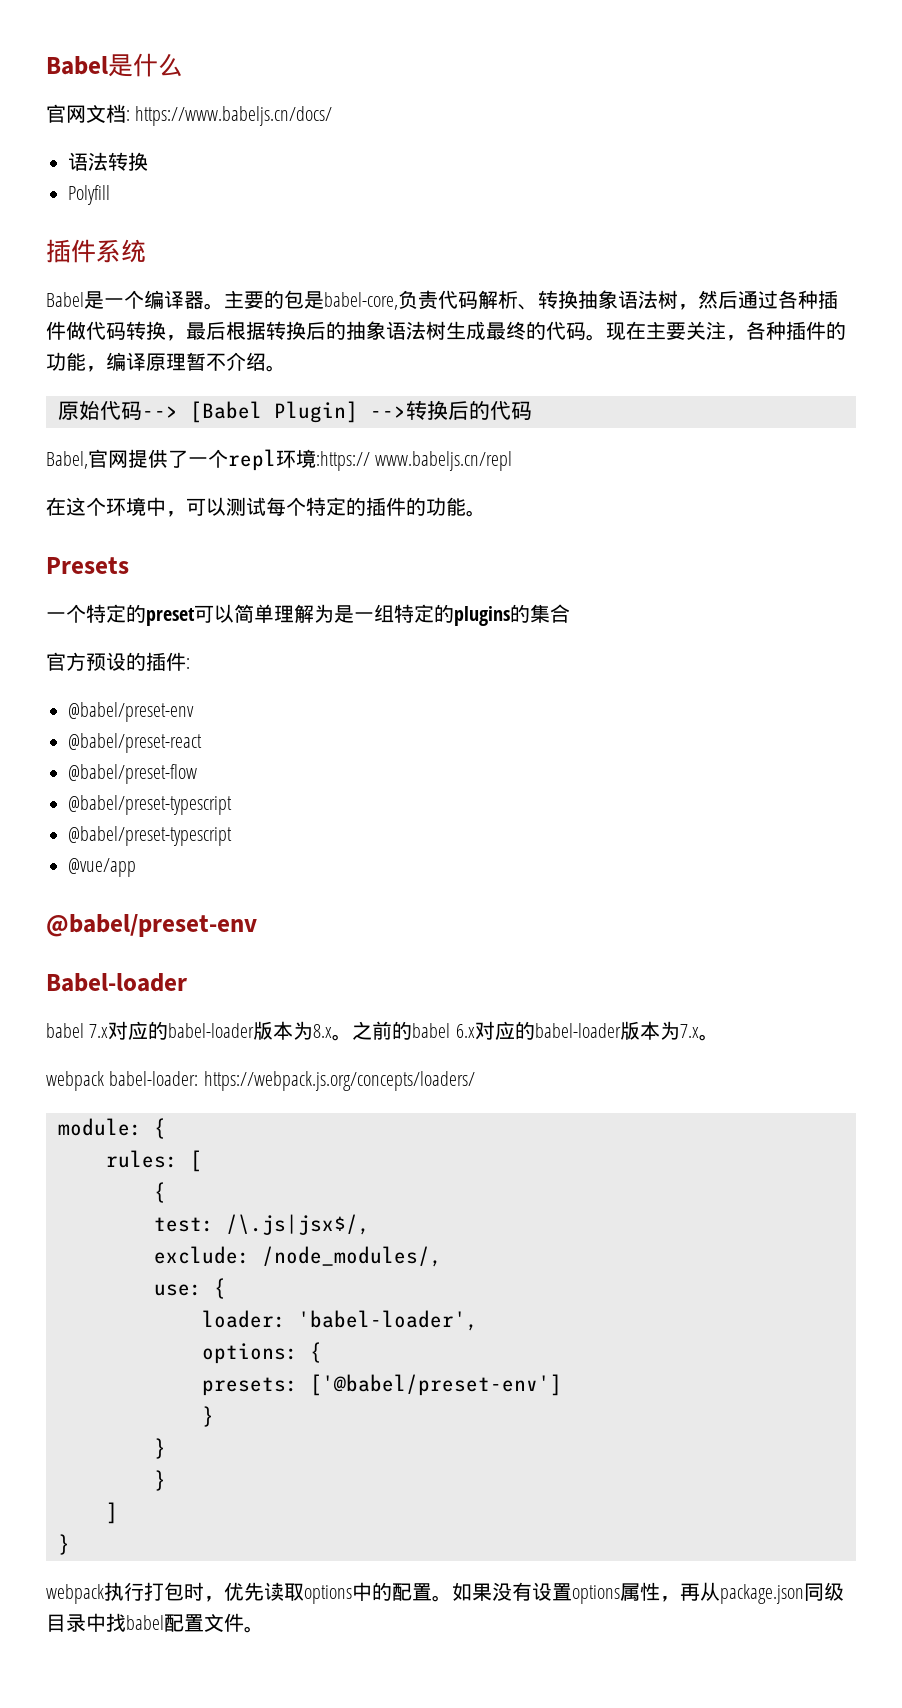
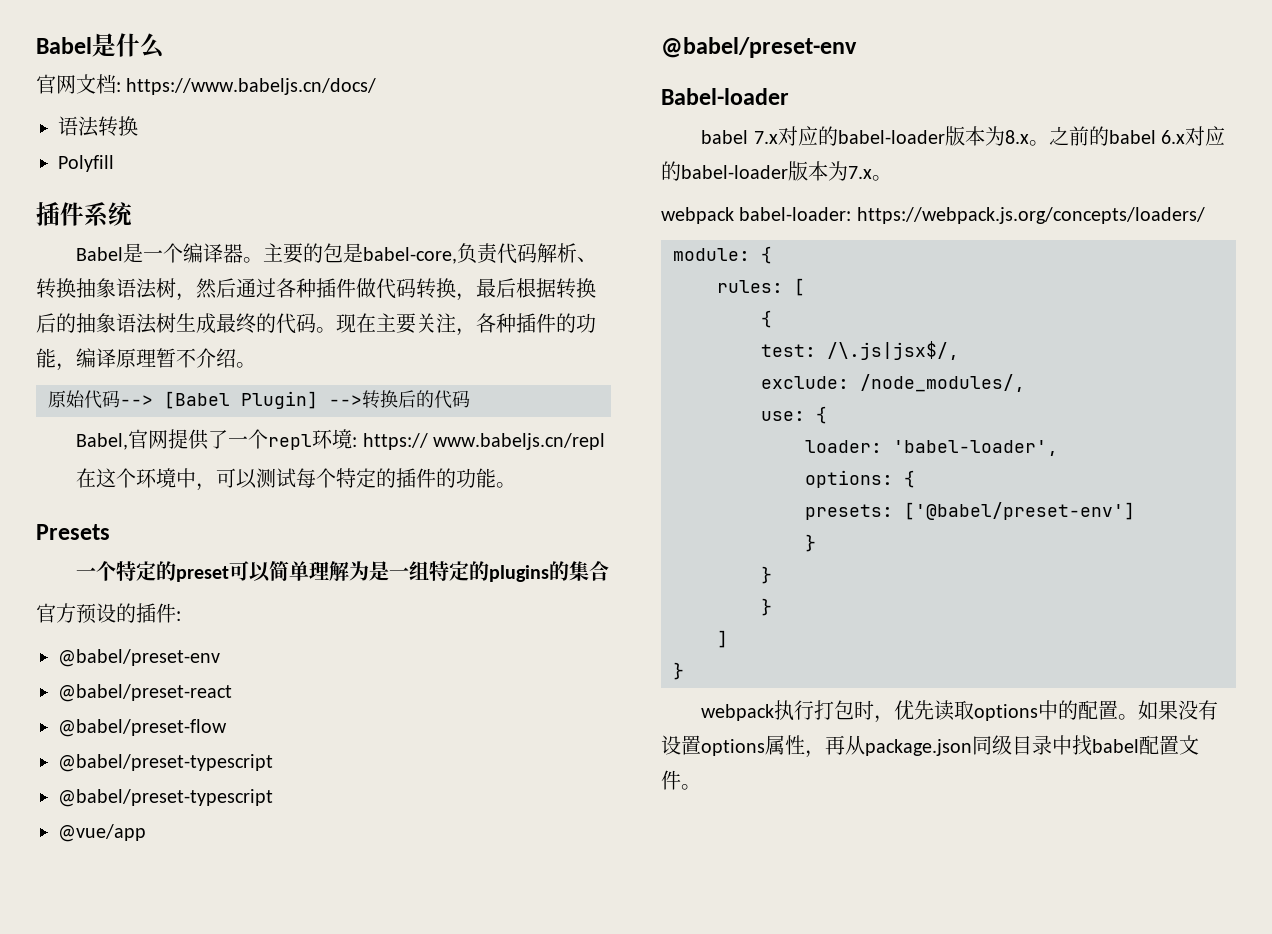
- Babel,官网提供了一个repl环境:https:// www.babeljs.cn/repl
+ Babel,官网提供了一个repl环境: https:// www.babeljs.cn/repl

